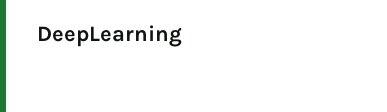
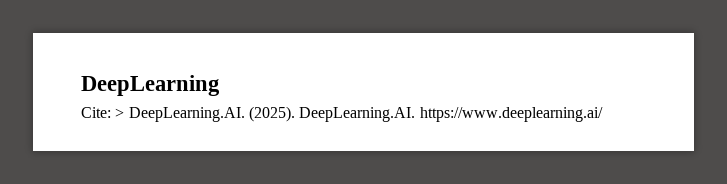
+ Cite: > DeepLearning.AI. (2025). DeepLearning.AI. https://www.deeplearning.ai/

